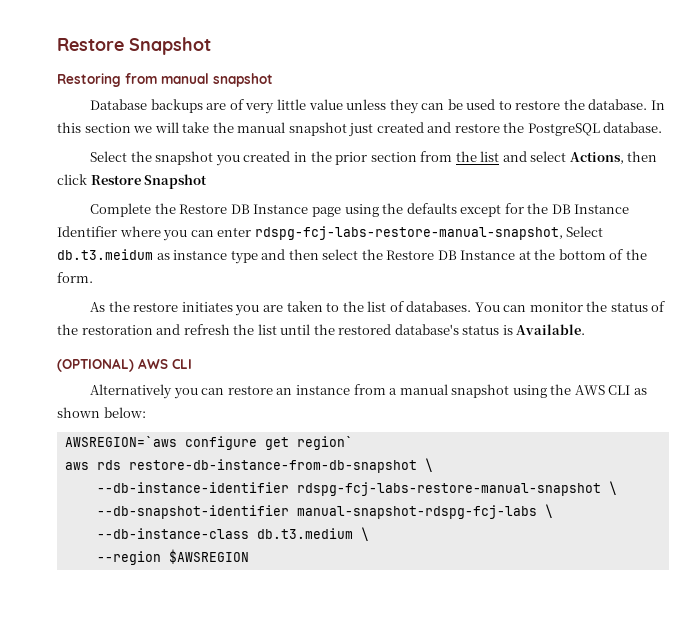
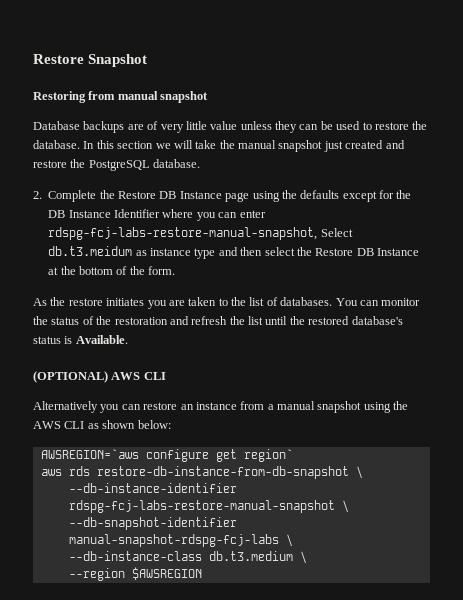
- Select the snapshot you created in the prior section from the list and select Actions, then click Restore Snapshot
- Complete the Restore DB Instance page using the defaults except for the DB Instance Identifier where you can enter rdspg-fcj-labs-restore-manual-snapshot, Select db.t3.meidum as instance type and then select the Restore DB Instance at the bottom of the form.
+ 2. Complete the Restore DB Instance page using the defaults except for the DB Instance Identifier where you can enter rdspg-fcj-labs-restore-manual-snapshot, Select db.t3.meidum as instance type and then select the Restore DB Instance at the bottom of the form.

